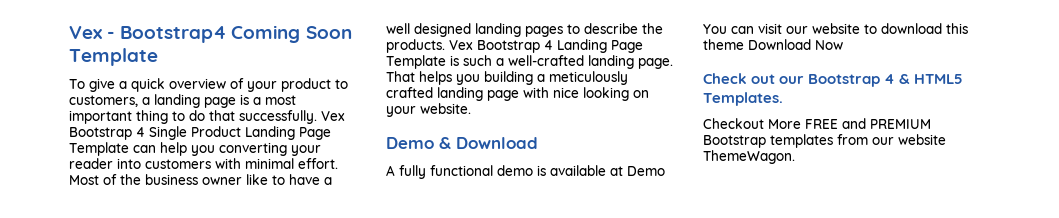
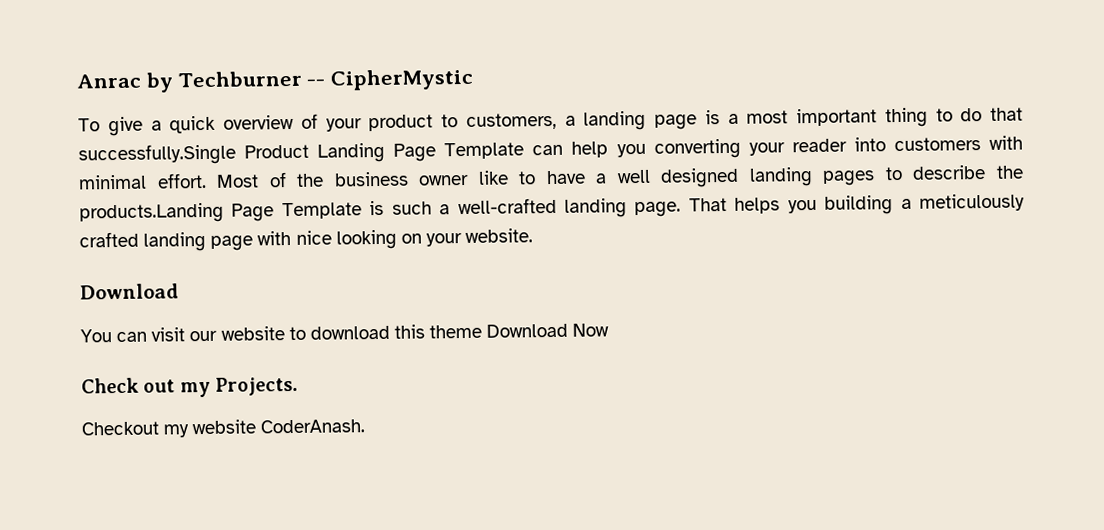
- Vex - Bootstrap4 Coming Soon Template
+ Anrac by Techburner -- CipherMystic
- To give a quick overview of your product to customers, a landing page is a most important thing to do that successfully. Vex Bootstrap 4 Single Product Landing Page Template can help you converting your reader into customers with minimal effort.
+ To give a quick overview of your product to customers, a landing page is a most important thing to do that successfully.Single Product Landing Page Template can help you converting your reader into customers with minimal effort.
- Most of the business owner like to have a well designed landing pages to describe the products. Vex Bootstrap 4 Landing Page Template is such a well-crafted landing page.
+ Most of the business owner like to have a well designed landing pages to describe the products.Landing Page Template is such a well-crafted landing page.
  That helps you building a meticulously crafted landing page with nice looking on your website.
- Demo & Download
+ Download
- A fully functional demo is available at Demo You can visit our website to download this theme Download Now
+ You can visit our website to download this theme Download Now
- Check out our Bootstrap 4 & HTML5 Templates.
- Checkout More FREE and PREMIUM Bootstrap templates from our website ThemeWagon.
+ Check out my Projects.
+ Checkout my website CoderAnash.

